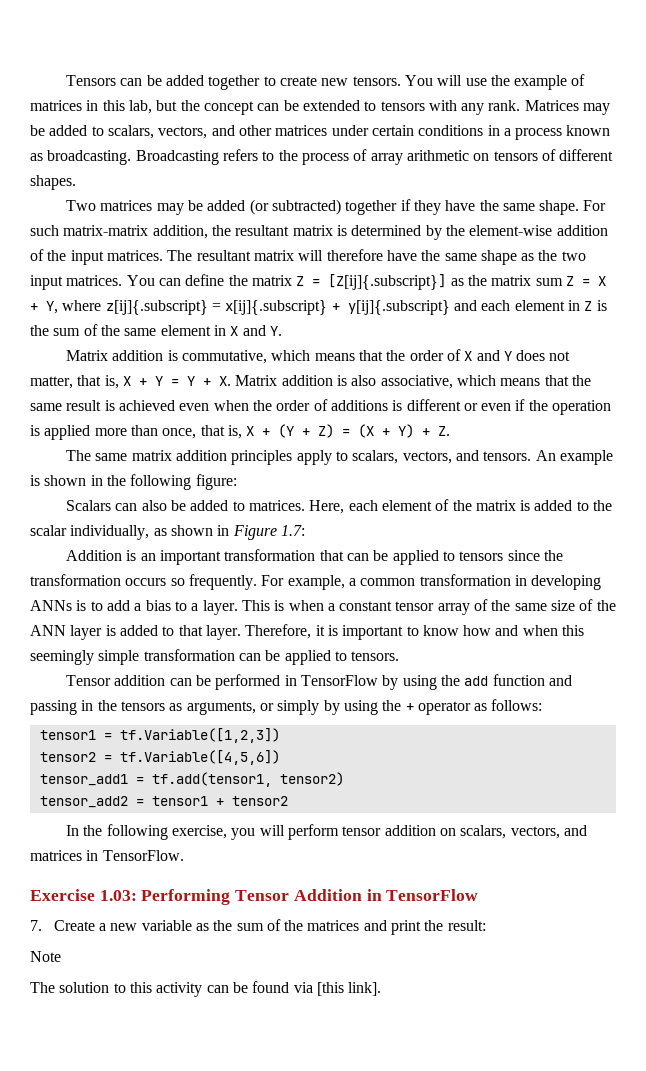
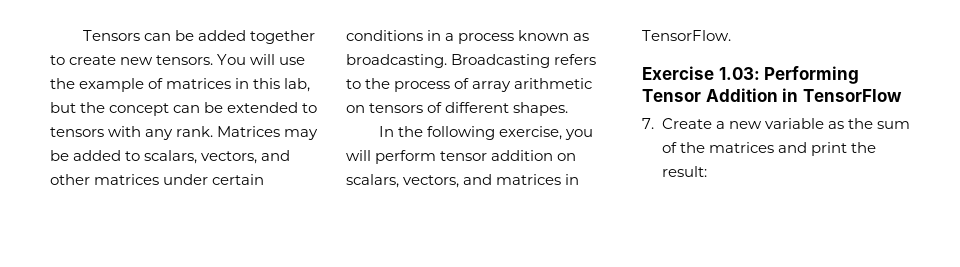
- Two matrices may be added (or subtracted) together if they have the same shape. For such matrix-matrix addition, the resultant matrix is determined by the element-wise addition of the input matrices. The resultant matrix will therefore have the same shape as the two input matrices. You can define the matrix Z = [Z[ij]{.subscript}] as the matrix sum Z = X + Y, where z[ij]{.subscript} = x[ij]{.subscript} + y[ij]{.subscript} and each element in Z is the sum of the same element in X and Y.
- Matrix addition is commutative, which means that the order of X and Y does not matter, that is, X + Y = Y + X. Matrix addition is also associative, which means that the same result is achieved even when the order of additions is different or even if the operation is applied more than once, that is, X + (Y + Z) = (X + Y) + Z.
- The same matrix addition principles apply to scalars, vectors, and tensors. An example is shown in the following figure:
- Scalars can also be added to matrices. Here, each element of the matrix is added to the scalar individually, as shown in Figure 1.7:
- Addition is an important transformation that can be applied to tensors since the transformation occurs so frequently. For example, a common transformation in developing ANNs is to add a bias to a layer. This is when a constant tensor array of the same size of the ANN layer is added to that layer. Therefore, it is important to know how and when this seemingly simple transformation can be applied to tensors.
- Tensor addition can be performed in TensorFlow by using the add function and passing in the tensors as arguments, or simply by using the + operator as follows:
- tensor1 = tf.Variable([1,2,3])
- tensor2 = tf.Variable([4,5,6])
- tensor_add1 = tf.add(tensor1, tensor2)
- tensor_add2 = tensor1 + tensor2
- Note
- The solution to this activity can be found via [this link].

